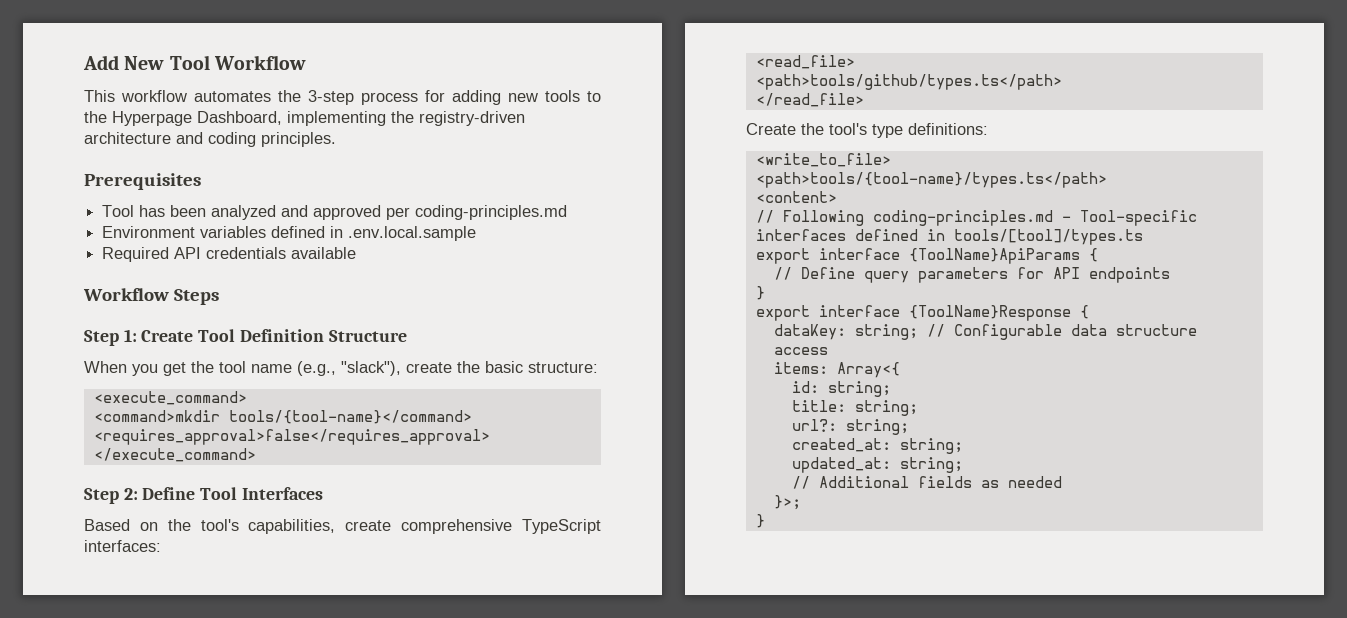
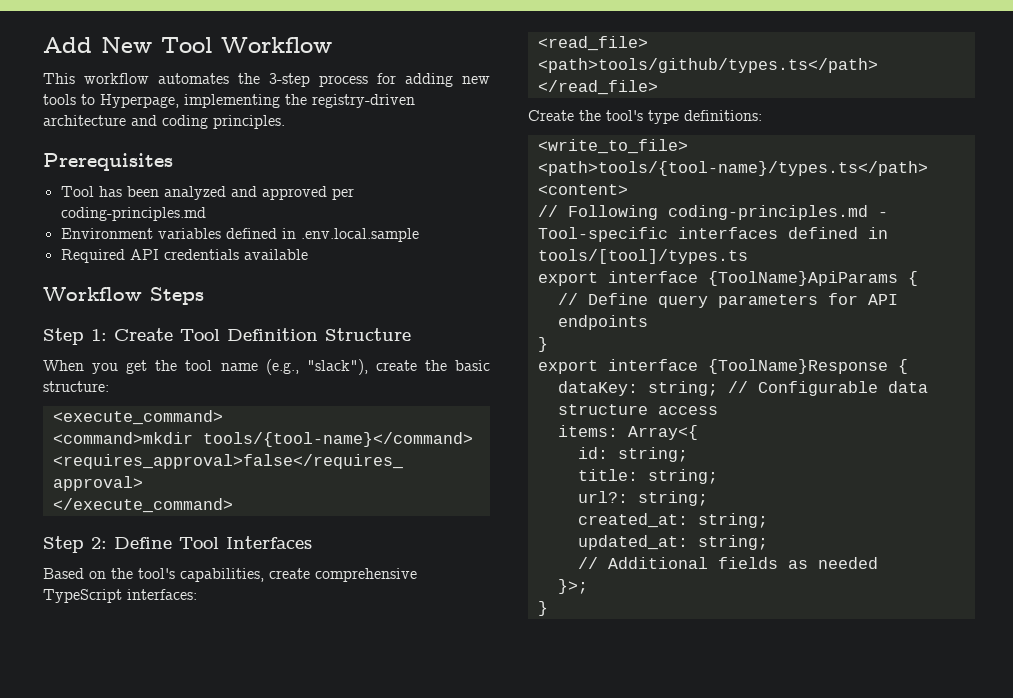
- This workflow automates the 3-step process for adding new tools to the Hyperpage Dashboard, implementing the registry-driven architecture and coding principles.
+ This workflow automates the 3-step process for adding new tools to Hyperpage, implementing the registry-driven architecture and coding principles.

